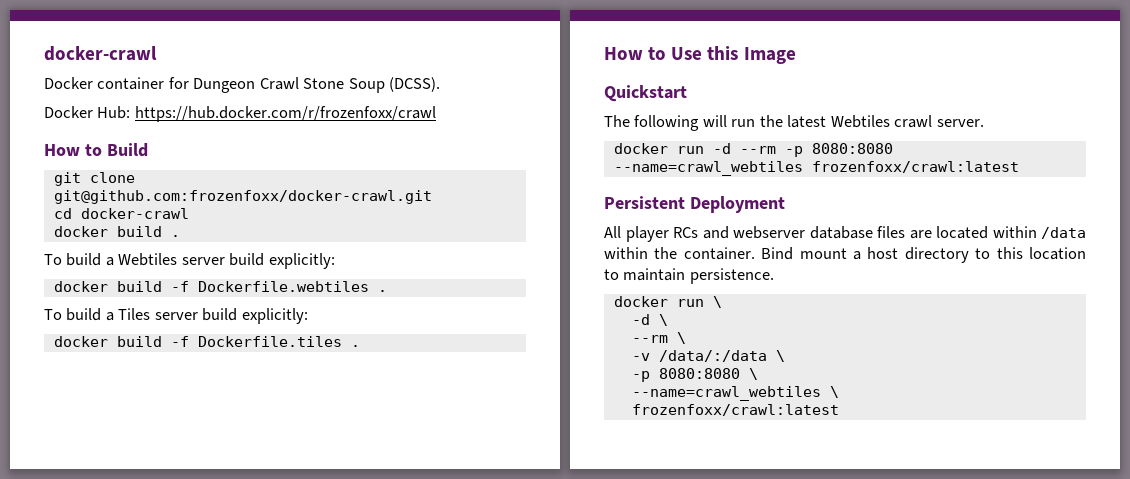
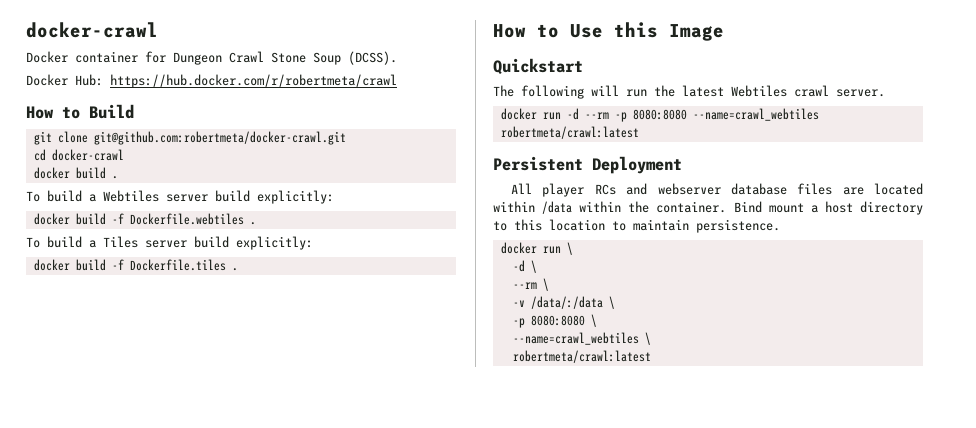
- Docker Hub: https://hub.docker.com/r/frozenfoxx/crawl
+ Docker Hub: https://hub.docker.com/r/robertmeta/crawl
- git clone git@github.com:frozenfoxx/docker-crawl.git
+ git clone git@github.com:robertmeta/docker-crawl.git
- docker run -d --rm -p 8080:8080 --name=crawl_webtiles frozenfoxx/crawl:latest
+ docker run -d --rm -p 8080:8080 --name=crawl_webtiles robertmeta/crawl:latest
  --name=crawl_webtiles \
- frozenfoxx/crawl:latest
+ robertmeta/crawl:latest

